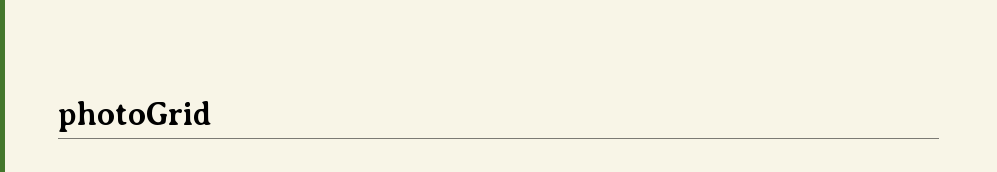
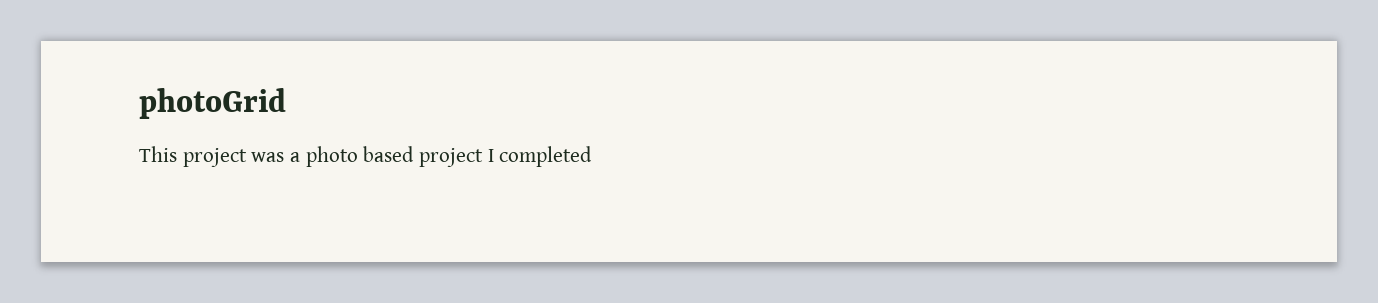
+ This project was a photo based project I completed

